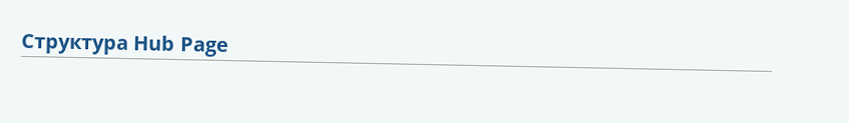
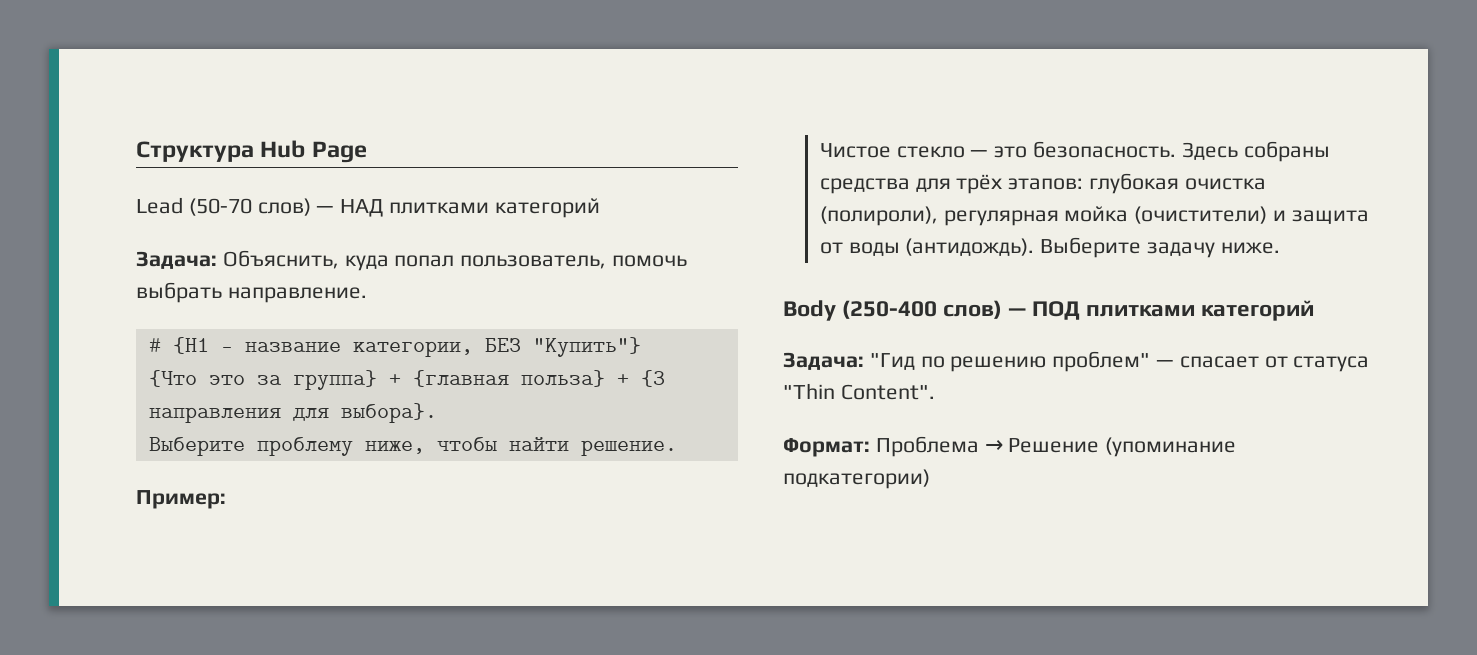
+ Lead (50-70 слов) — НАД плитками категорий
+ Задача: Объяснить, куда попал пользователь, помочь выбрать направление.
+ # {H1 — название категории, БЕЗ "Купить"}
+ {Что это за группа} + {главная польза} + {3 направления для выбора}.
+ Выберите проблему ниже, чтобы найти решение.
+ Пример:
+ Чистое стекло — это безопасность. Здесь собраны средства для трёх этапов: глубокая очистка (полироли), регулярная мойка (очистители) и защита от воды (антидождь). Выберите задачу ниже.
+ Body (250-400 слов) — ПОД плитками категорий
+ Задача: "Гид по решению проблем" — спасает от статуса "Thin Content".
+ Формат: Проблема → Решение (упоминание подкатегории)

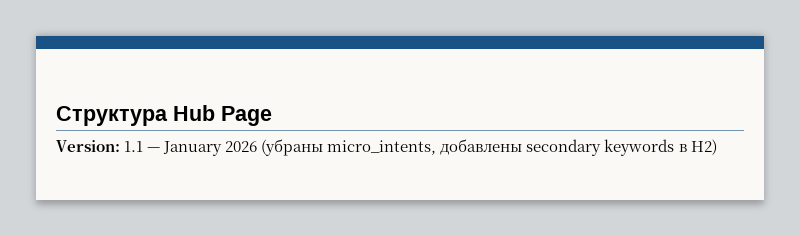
- Lead (50-70 слов) — НАД плитками категорий
- Задача: Объяснить, куда попал пользователь, помочь выбрать направление.
- # {H1 — название категории, БЕЗ "Купить"}
- {Что это за группа} + {главная польза} + {3 направления для выбора}.
- Выберите проблему ниже, чтобы найти решение.
- Пример:
- Чистое стекло — это безопасность. Здесь собраны средства для трёх этапов: глубокая очистка (полироли), регулярная мойка (очистители) и защита от воды (антидождь). Выберите задачу ниже.
- Body (250-400 слов) — ПОД плитками категорий
- Задача: "Гид по решению проблем" — спасает от статуса "Thin Content".
- Формат: Проблема → Решение (упоминание подкатегории)
+ Version: 1.1 — January 2026 (убраны micro_intents, добавлены secondary keywords в H2)

